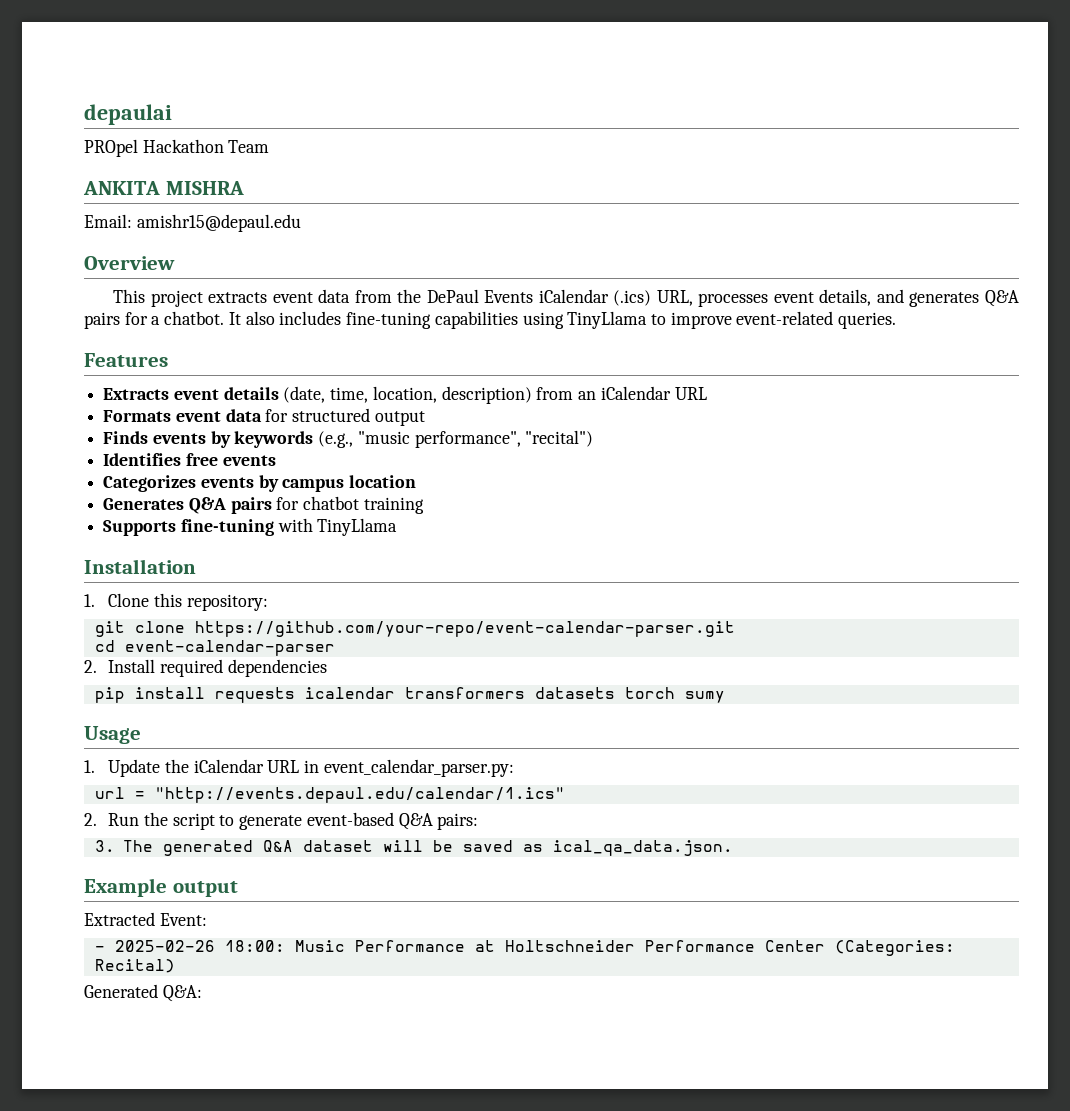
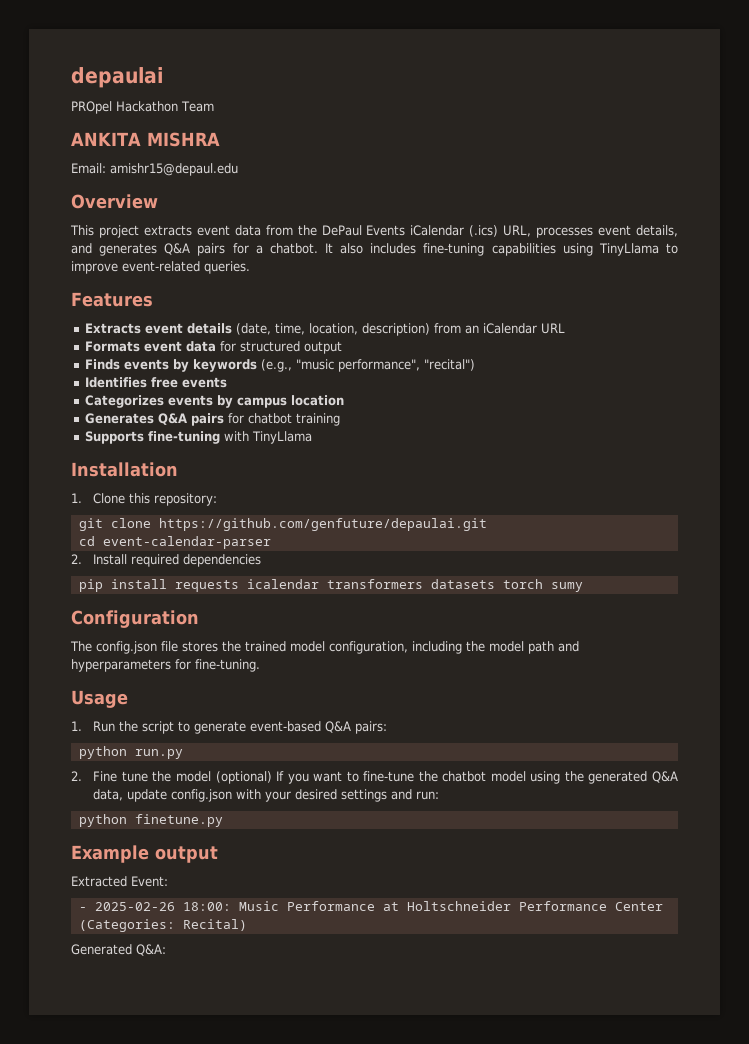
- git clone https://github.com/your-repo/event-calendar-parser.git
+ git clone https://github.com/genfuture/depaulai.git
+ Configuration
+ The config.json file stores the trained model configuration, including the model path and hyperparameters for fine-tuning.
  Usage
- 1. Update the iCalendar URL in event_calendar_parser.py:
- url = "http://events.depaul.edu/calendar/1.ics"
- 2. Run the script to generate event-based Q&A pairs:
+ 1. Run the script to generate event-based Q&A pairs:
- 3. The generated Q&A dataset will be saved as ical_qa_data.json.
+ python run.py
+ 2. Fine tune the model (optional) If you want to fine-tune the chatbot model using the generated Q&A data, update config.json with your desired settings and run:
+ python finetune.py

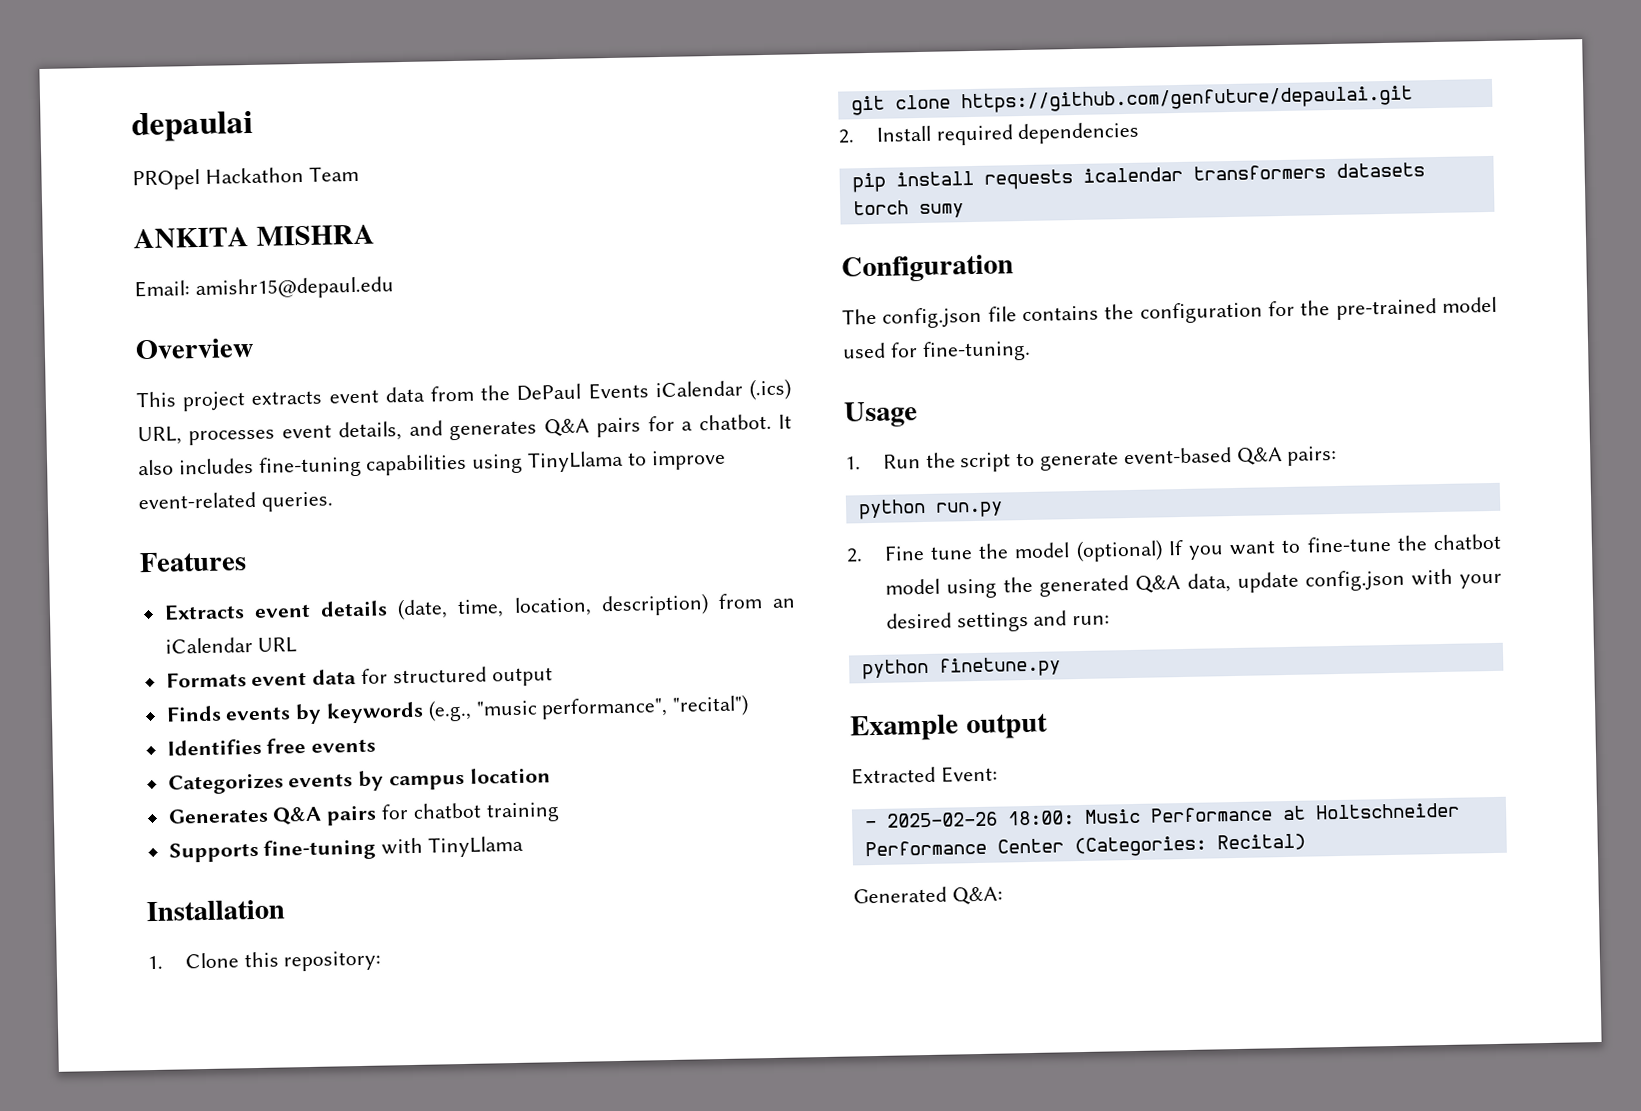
- cd event-calendar-parser
- The config.json file stores the trained model configuration, including the model path and hyperparameters for fine-tuning.
+ The config.json file contains the configuration for the pre-trained model used for fine-tuning.

